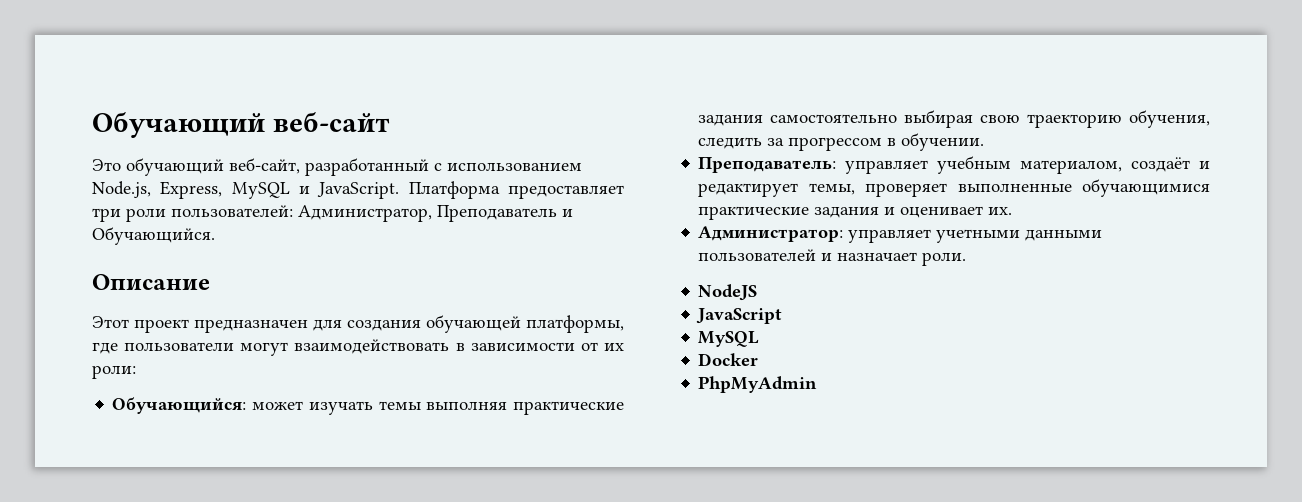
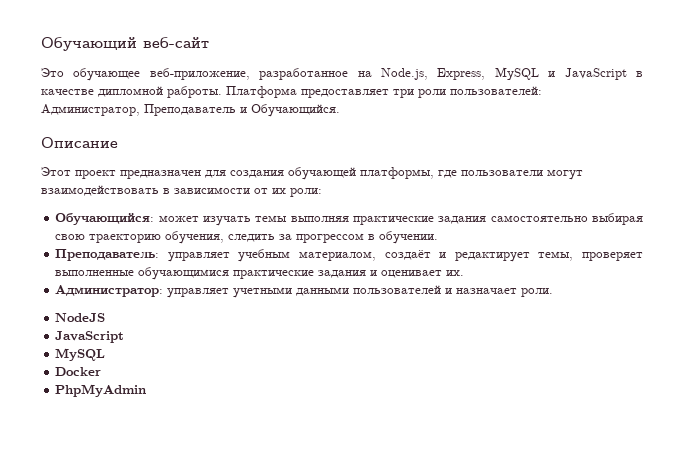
- Это обучающий веб-сайт, разработанный с использованием Node.js, Express, MySQL и JavaScript.
+ Это обучающее веб-приложение, разработанное на Node.js, Express, MySQL и JavaScript в качестве дипломной раброты.

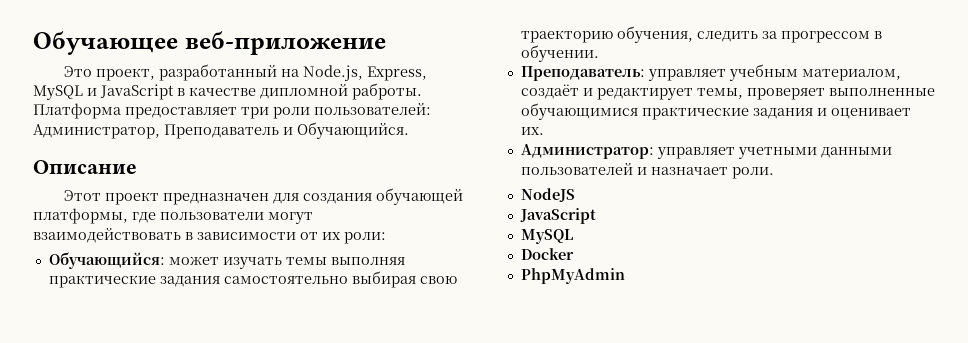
- Обучающий веб-сайт
+ Обучающее веб-приложение
- Это обучающее веб-приложение, разработанное на Node.js, Express, MySQL и JavaScript в качестве дипломной раброты.
+ Это проект, разработанный на Node.js, Express, MySQL и JavaScript в качестве дипломной раброты.

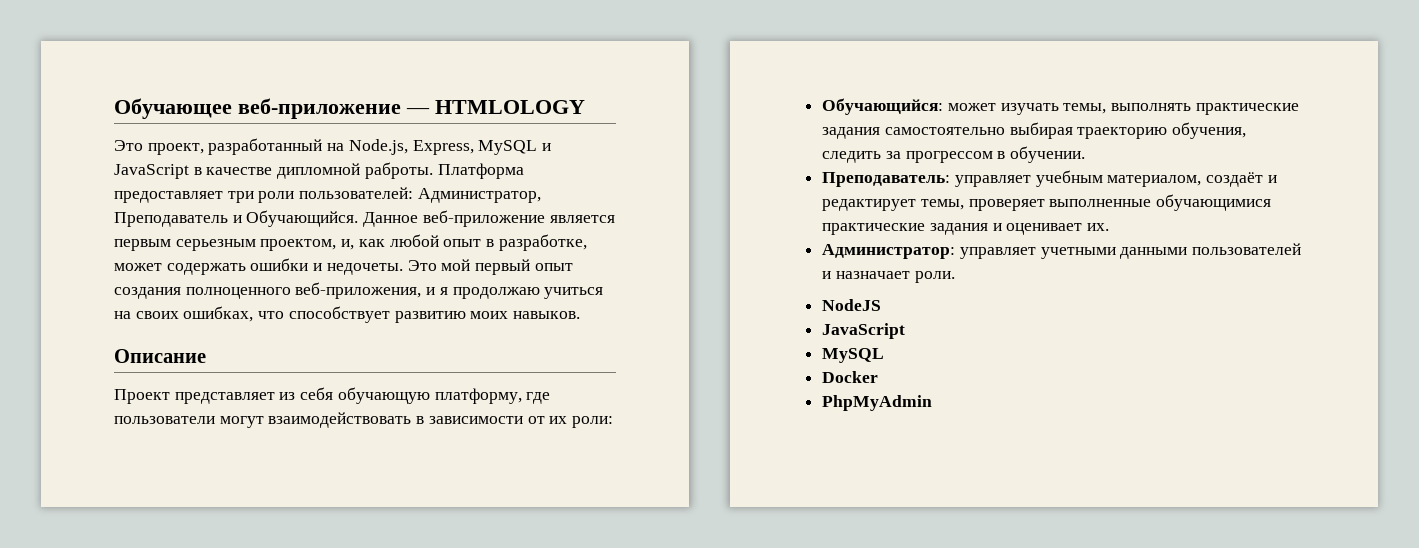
- Обучающее веб-приложение
+ Обучающее веб-приложение — HTMLOLOGY
- Платформа предоставляет три роли пользователей: Администратор, Преподаватель и Обучающийся.
+ Платформа предоставляет три роли пользователей: Администратор, Преподаватель и Обучающийся. Данное веб-приложение является первым серьезным проектом, и, как любой опыт в разработке, может содержать ошибки и недочеты. Это мой первый опыт создания полноценного веб-приложения, и я продолжаю учиться на своих ошибках, что способствует развитию моих навыков.
  Описание
- Этот проект предназначен для создания обучающей платформы, где пользователи могут взаимодействовать в зависимости от их роли:
+ Проект представляет из себя обучающую платформу, где пользователи могут взаимодействовать в зависимости от их роли:
- Обучающийся: может изучать темы выполняя практические задания самостоятельно выбирая свою траекторию обучения, следить за прогрессом в обучении.
+ Обучающийся: может изучать темы, выполнять практические задания самостоятельно выбирая траекторию обучения, следить за прогрессом в обучении.

